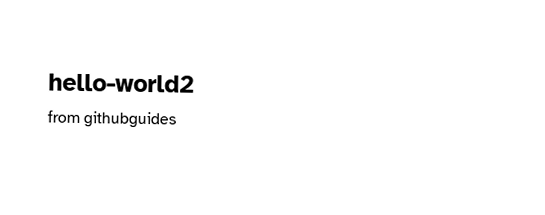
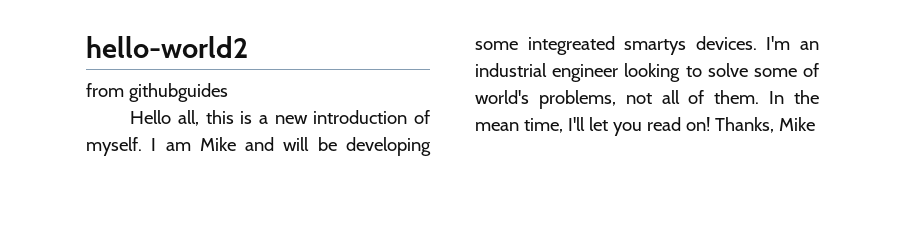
+ Hello all, this is a new introduction of myself. I am Mike and will be developing some integreated smartys devices. I'm an industrial engineer looking to solve some of world's problems, not all of them. In the mean time, I'll let you read on! Thanks, Mike

